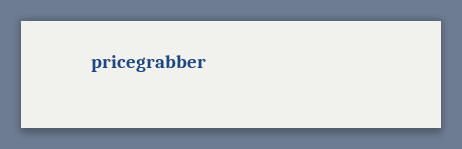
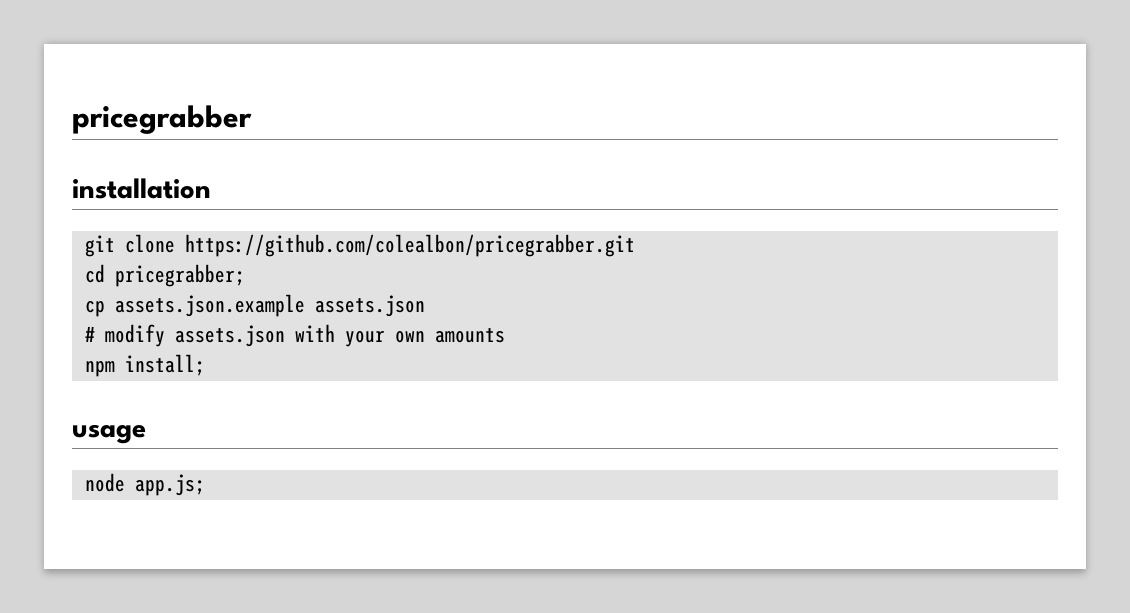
+ installation
+ git clone https://github.com/colealbon/pricegrabber.git
+ cd pricegrabber;
+ cp assets.json.example assets.json
+ # modify assets.json with your own amounts
+ npm install;
+ usage
+ node app.js;

